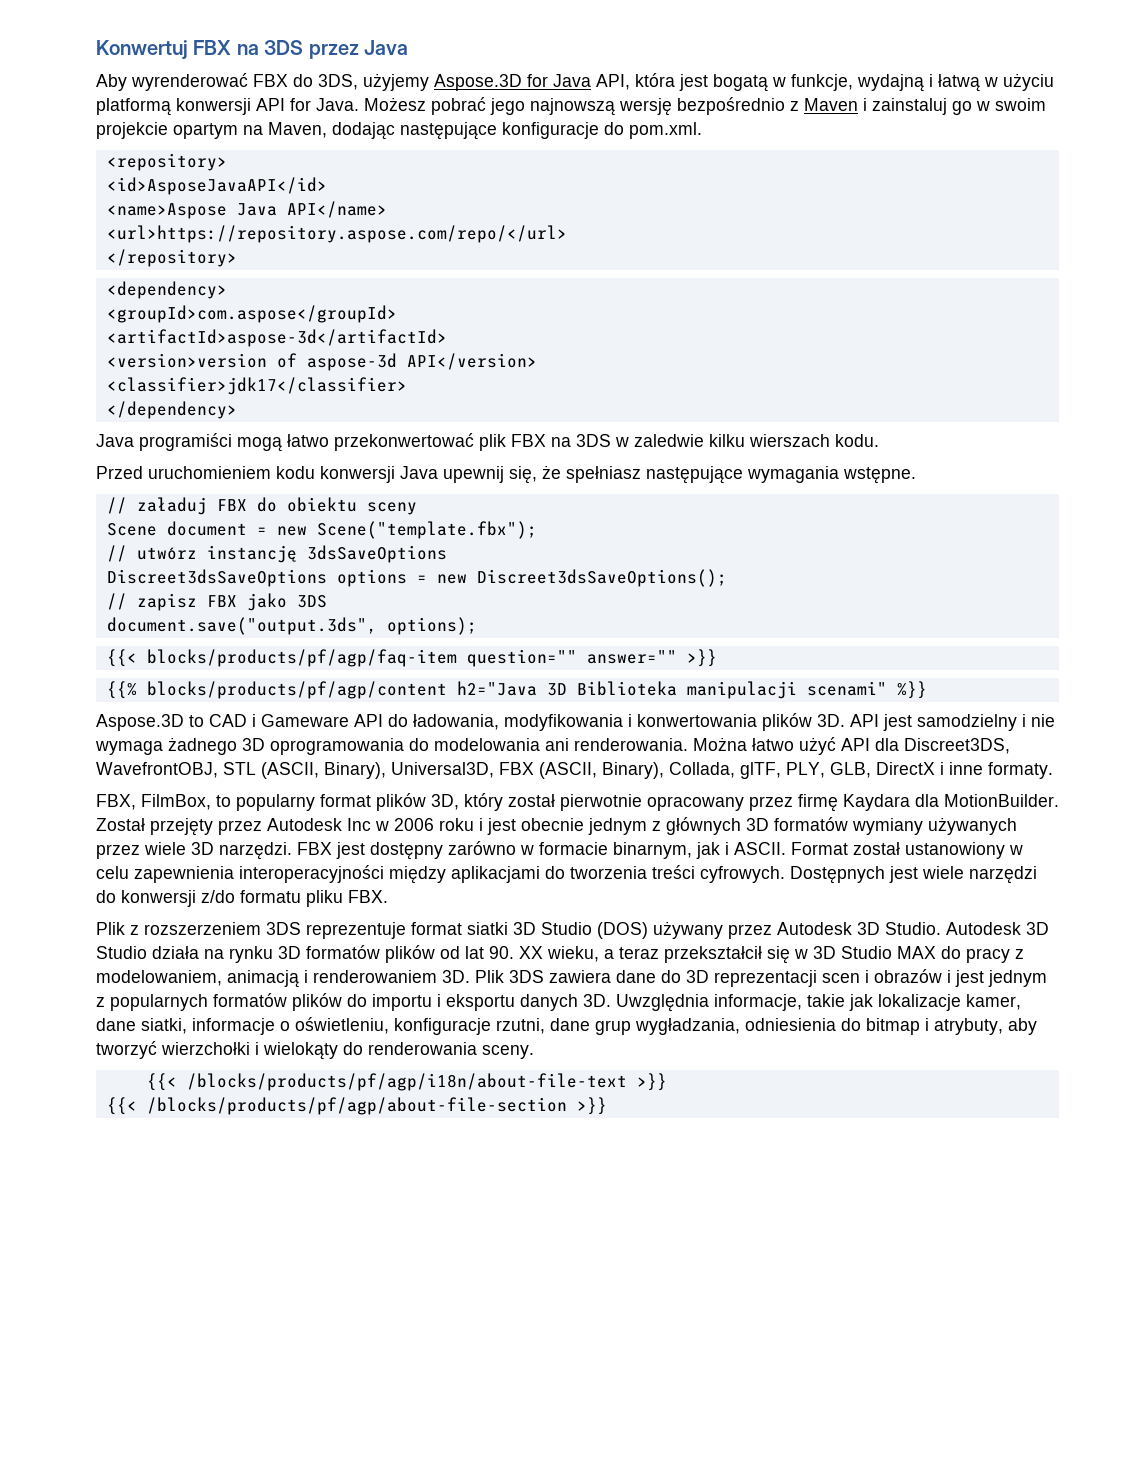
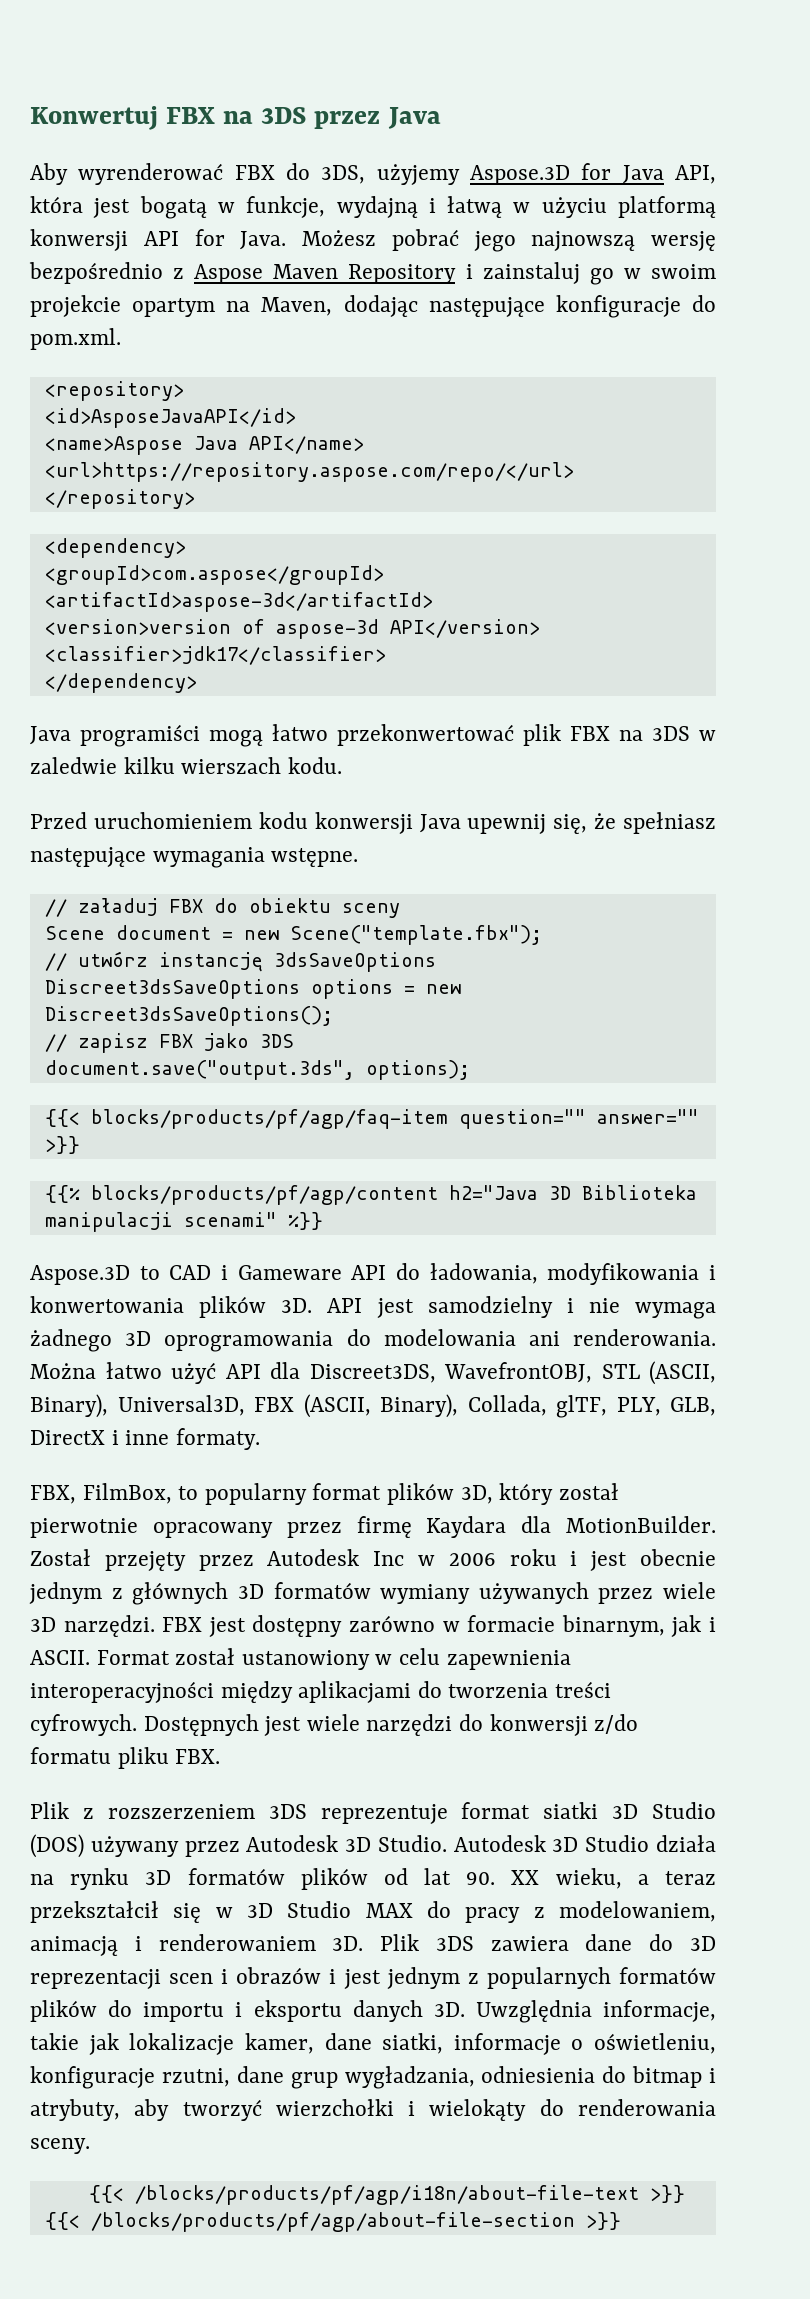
- Możesz pobrać jego najnowszą wersję bezpośrednio z Maven i zainstaluj go w swoim projekcie opartym na Maven, dodając następujące konfiguracje do pom.xml.
+ Możesz pobrać jego najnowszą wersję bezpośrednio z Aspose Maven Repository i zainstaluj go w swoim projekcie opartym na Maven, dodając następujące konfiguracje do pom.xml.

